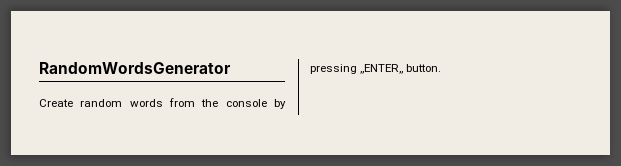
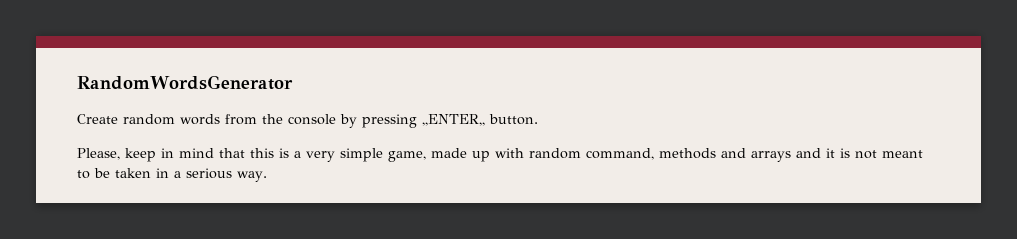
+ Please, keep in mind that this is a very simple game, made up with random command, methods and arrays and it is not meant to be taken in a serious way.

